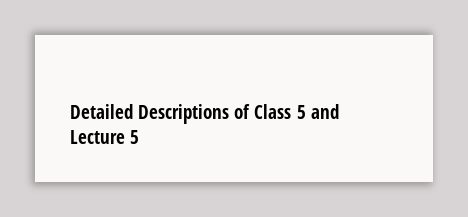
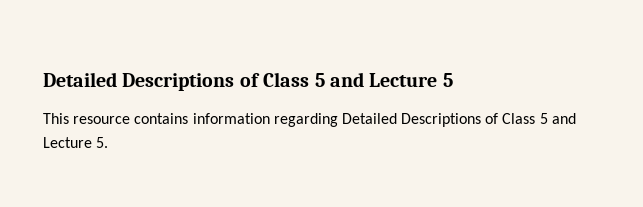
+ This resource contains information regarding Detailed Descriptions of Class 5 and Lecture 5.

